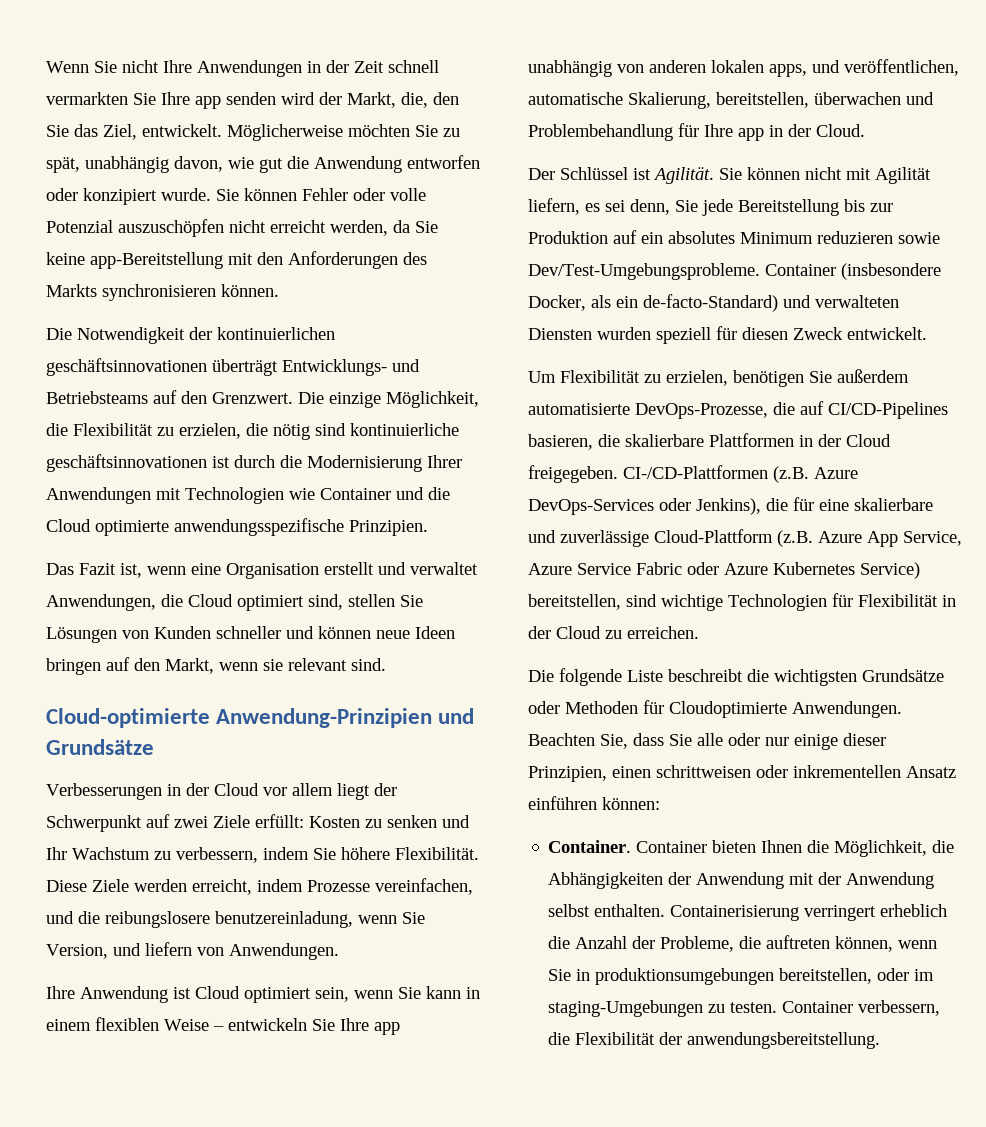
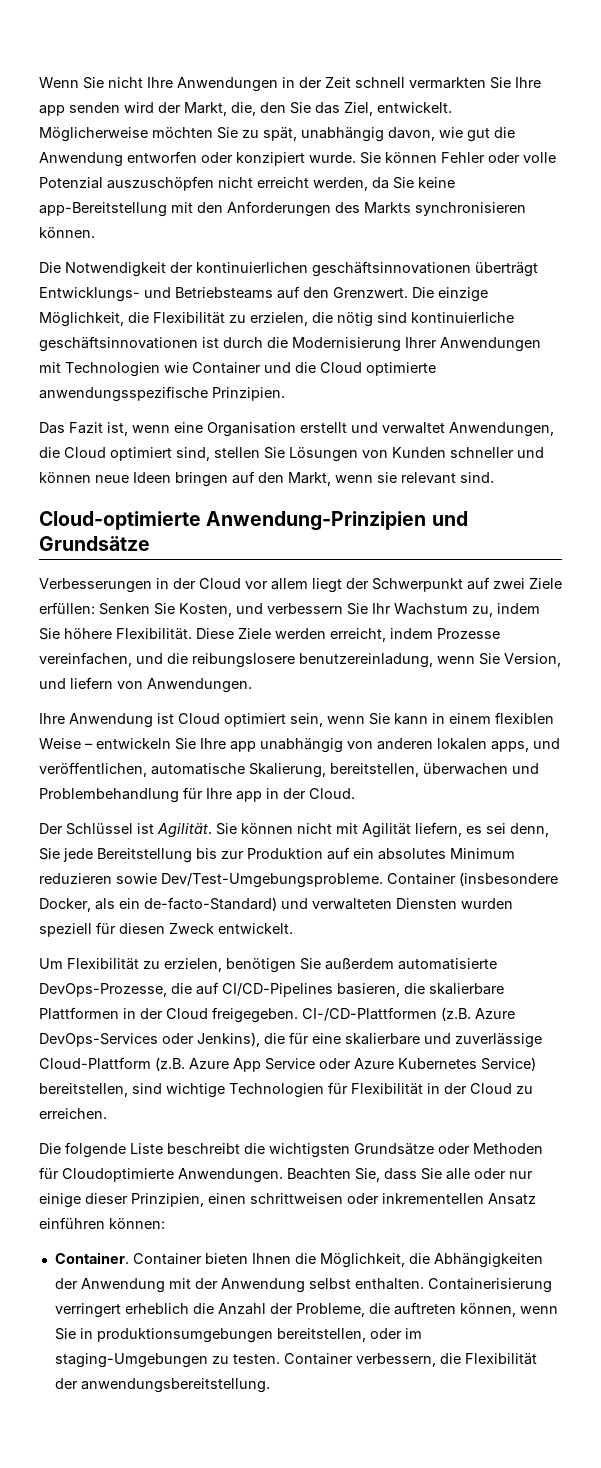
- Verbesserungen in der Cloud vor allem liegt der Schwerpunkt auf zwei Ziele erfüllt: Kosten zu senken und Ihr Wachstum zu verbessern, indem Sie höhere Flexibilität.
+ Verbesserungen in der Cloud vor allem liegt der Schwerpunkt auf zwei Ziele erfüllen: Senken Sie Kosten, und verbessern Sie Ihr Wachstum zu, indem Sie höhere Flexibilität.
- CI-/CD-Plattformen (z.B. Azure DevOps-Services oder Jenkins), die für eine skalierbare und zuverlässige Cloud-Plattform (z.B. Azure App Service, Azure Service Fabric oder Azure Kubernetes Service) bereitstellen, sind wichtige Technologien für Flexibilität in der Cloud zu erreichen.
+ CI-/CD-Plattformen (z.B. Azure DevOps-Services oder Jenkins), die für eine skalierbare und zuverlässige Cloud-Plattform (z.B. Azure App Service oder Azure Kubernetes Service) bereitstellen, sind wichtige Technologien für Flexibilität in der Cloud zu erreichen.

